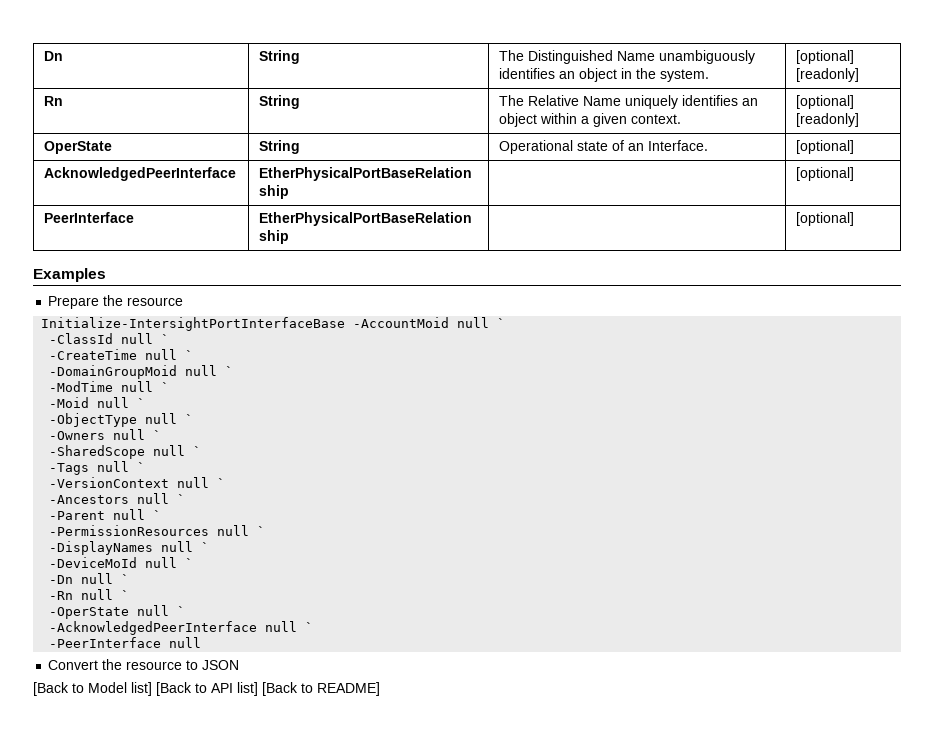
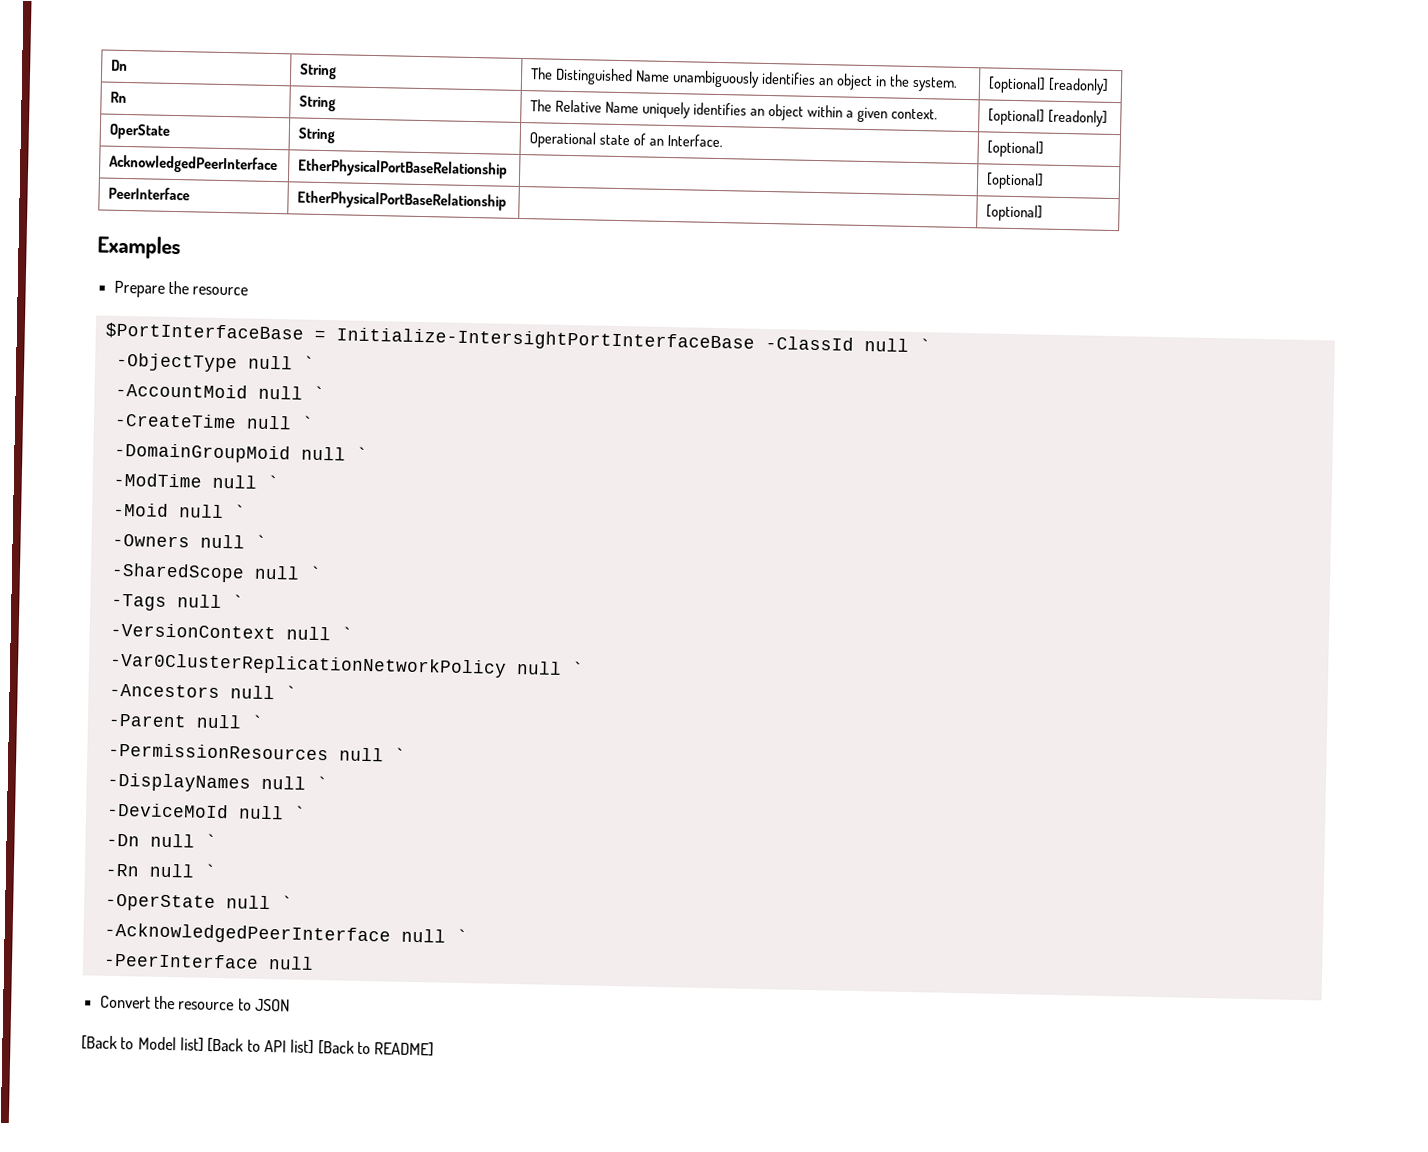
- Initialize-IntersightPortInterfaceBase -AccountMoid null `
- -ClassId null `
+ $PortInterfaceBase = Initialize-IntersightPortInterfaceBase -ClassId null `
+ -ObjectType null `
+ -AccountMoid null `
- -ObjectType null `
+ -Var0ClusterReplicationNetworkPolicy null `

